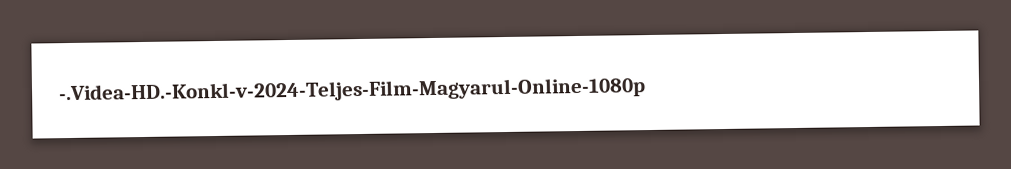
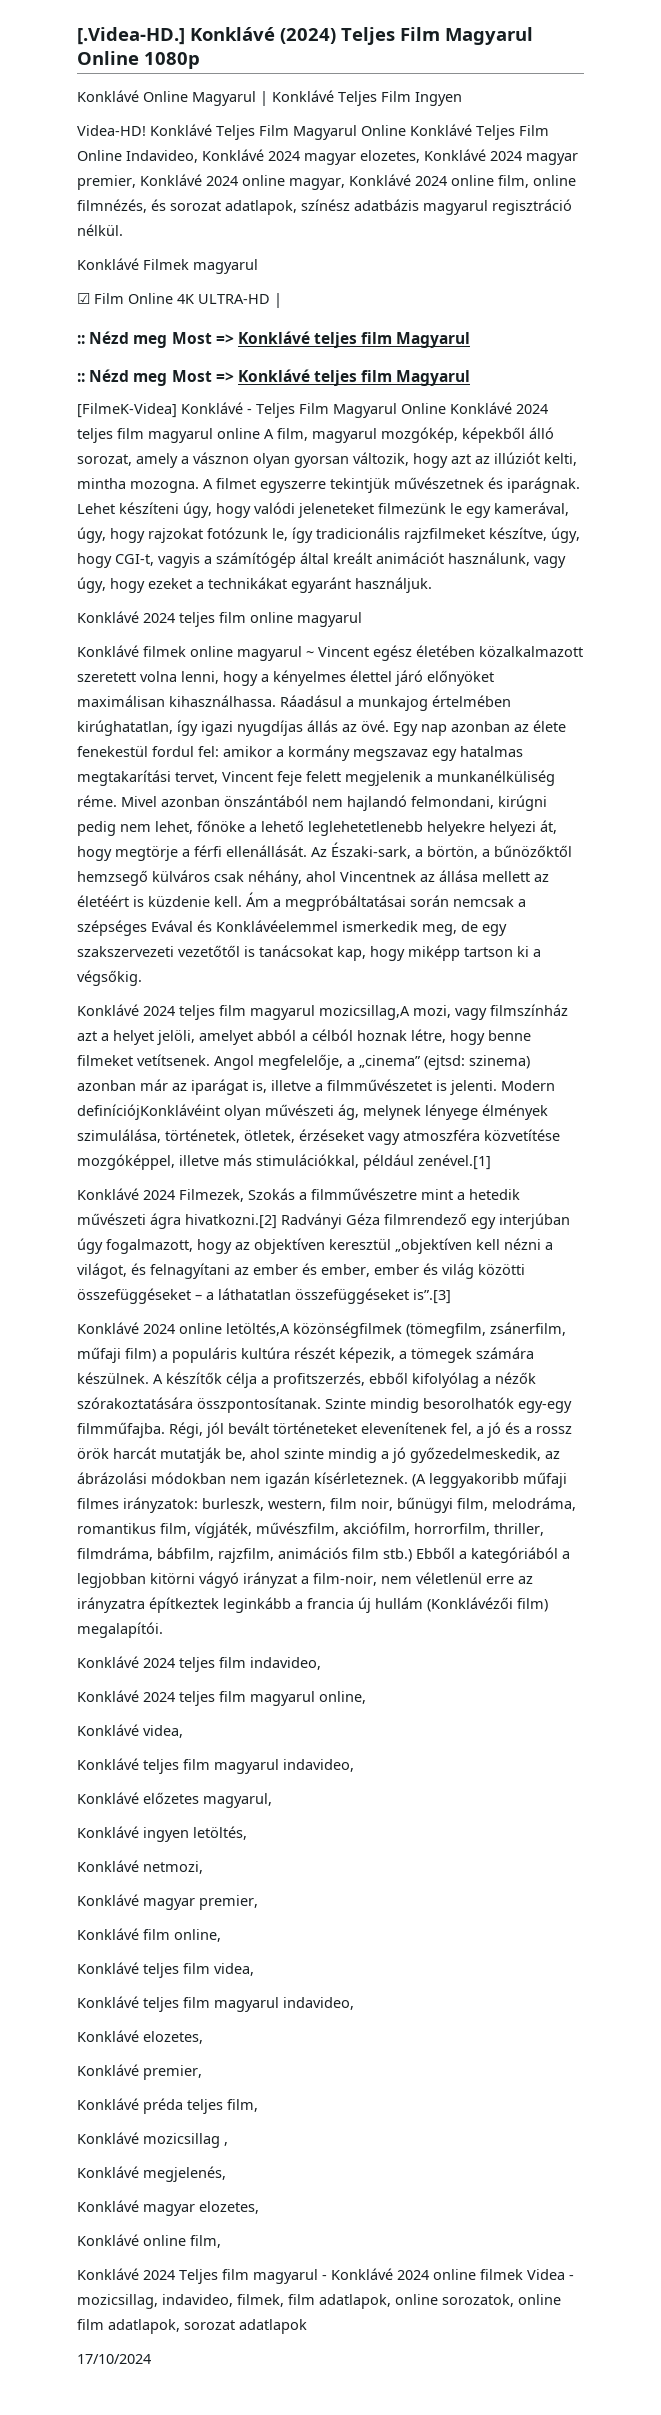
- -.Videa-HD.-Konkl-v-2024-Teljes-Film-Magyarul-Online-1080p
+ [.Videa-HD.] Konklávé (2024) Teljes Film Magyarul Online 1080p
+ Konklávé Online Magyarul | Konklávé Teljes Film Ingyen
+ Videa-HD! Konklávé Teljes Film Magyarul Online Konklávé Teljes Film Online Indavideo, Konklávé 2024 magyar elozetes, Konklávé 2024 magyar premier, Konklávé 2024 online magyar, Konklávé 2024 online film, online filmnézés, és sorozat adatlapok, színész adatbázis magyarul regisztráció nélkül.
+ Konklávé Filmek magyarul
+ ☑ Film Online 4K ULTRA-HD |
+ :: Nézd meg Most => Konklávé teljes film Magyarul
+ :: Nézd meg Most => Konklávé teljes film Magyarul
+ [FilmeK-Videa] Konklávé - Teljes Film Magyarul Online Konklávé 2024 teljes film magyarul online A film, magyarul mozgókép, képekből álló sorozat, amely a vásznon olyan gyorsan változik, hogy azt az illúziót kelti, mintha mozogna. A filmet egyszerre tekintjük művészetnek és iparágnak. Lehet készíteni úgy, hogy valódi jeleneteket filmezünk le egy kamerával, úgy, hogy rajzokat fotózunk le, így tradicionális rajzfilmeket készítve, úgy, hogy CGI-t, vagyis a számítógép által kreált animációt használunk, vagy úgy, hogy ezeket a technikákat egyaránt használjuk.
+ Konklávé 2024 teljes film online magyarul
+ Konklávé filmek online magyarul ~ Vincent egész életében közalkalmazott szeretett volna lenni, hogy a kényelmes élettel járó előnyöket maximálisan kihasználhassa. Ráadásul a munkajog értelmében kirúghatatlan, így igazi nyugdíjas állás az övé. Egy nap azonban az élete fenekestül fordul fel: amikor a kormány megszavaz egy hatalmas megtakarítási tervet, Vincent feje felett megjelenik a munkanélküliség réme. Mivel azonban önszántából nem hajlandó felmondani, kirúgni pedig nem lehet, főnöke a lehető leglehetetlenebb helyekre helyezi át, hogy megtörje a férfi ellenállását. Az Északi-sark, a börtön, a bűnözőktől hemzsegő külváros csak néhány, ahol Vincentnek az állása mellett az életéért is küzdenie kell. Ám a megpróbáltatásai során nemcsak a szépséges Evával és Konklávéelemmel ismerkedik meg, de egy szakszervezeti vezetőtől is tanácsokat kap, hogy miképp tartson ki a végsőkig.
+ Konklávé 2024 teljes film magyarul mozicsillag,A mozi, vagy filmszínház azt a helyet jelöli, amelyet abból a célból hoznak létre, hogy benne filmeket vetítsenek. Angol megfelelője, a „cinema” (ejtsd: szinema) azonban már az iparágat is, illetve a filmművészetet is jelenti. Modern definíciójKonklávéint olyan művészeti ág, melynek lényege élmények szimulálása, történetek, ötletek, érzéseket vagy atmoszféra közvetítése mozgóképpel, illetve más stimulációkkal, például zenével.[1]
+ Konklávé 2024 Filmezek, Szokás a filmművészetre mint a hetedik művészeti ágra hivatkozni.[2] Radványi Géza filmrendező egy interjúban úgy fogalmazott, hogy az objektíven keresztül „objektíven kell nézni a világot, és felnagyítani az ember és ember, ember és világ közötti összefüggéseket – a láthatatlan összefüggéseket is”.[3]
+ Konklávé 2024 online letöltés,A közönségfilmek (tömegfilm, zsánerfilm, műfaji film) a populáris kultúra részét képezik, a tömegek számára készülnek. A készítők célja a profitszerzés, ebből kifolyólag a nézők szórakoztatására összpontosítanak. Szinte mindig besorolhatók egy-egy filmműfajba. Régi, jól bevált történeteket elevenítenek fel, a jó és a rossz örök harcát mutatják be, ahol szinte mindig a jó győzedelmeskedik, az ábrázolási módokban nem igazán kísérleteznek. (A leggyakoribb műfaji filmes irányzatok: burleszk, western, film noir, bűnügyi film, melodráma, romantikus film, vígjáték, művészfilm, akciófilm, horrorfilm, thriller, filmdráma, bábfilm, rajzfilm, animációs film stb.) Ebből a kategóriából a legjobban kitörni vágyó irányzat a film-noir, nem véletlenül erre az irányzatra építkeztek leginkább a francia új hullám (Konklávézői film) megalapítói.
+ Konklávé 2024 teljes film indavideo,
+ Konklávé 2024 teljes film magyarul online,
+ Konklávé videa,
+ Konklávé teljes film magyarul indavideo,
+ Konklávé előzetes magyarul,
+ Konklávé ingyen letöltés,
+ Konklávé netmozi,
+ Konklávé magyar premier,
+ Konklávé film online,
+ Konklávé teljes film videa,
+ Konklávé teljes film magyarul indavideo,
+ Konklávé elozetes,
+ Konklávé premier,
+ Konklávé préda teljes film,
+ Konklávé mozicsillag ,
+ Konklávé megjelenés,
+ Konklávé magyar elozetes,
+ Konklávé online film,
+ Konklávé 2024 Teljes film magyarul - Konklávé 2024 online filmek Videa - mozicsillag, indavideo, filmek, film adatlapok, online sorozatok, online film adatlapok, sorozat adatlapok
+ 17/10/2024

